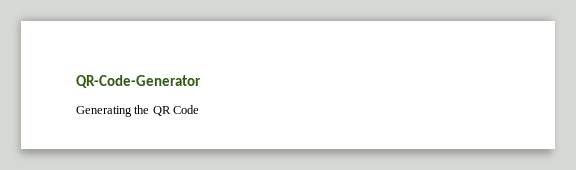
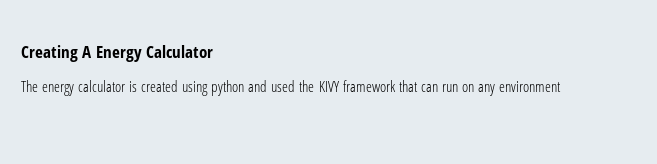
- QR-Code-Generator
- Generating the QR Code
+ Creating A Energy Calculator
+ The energy calculator is created using python and used the KIVY framework that can run on any environment

